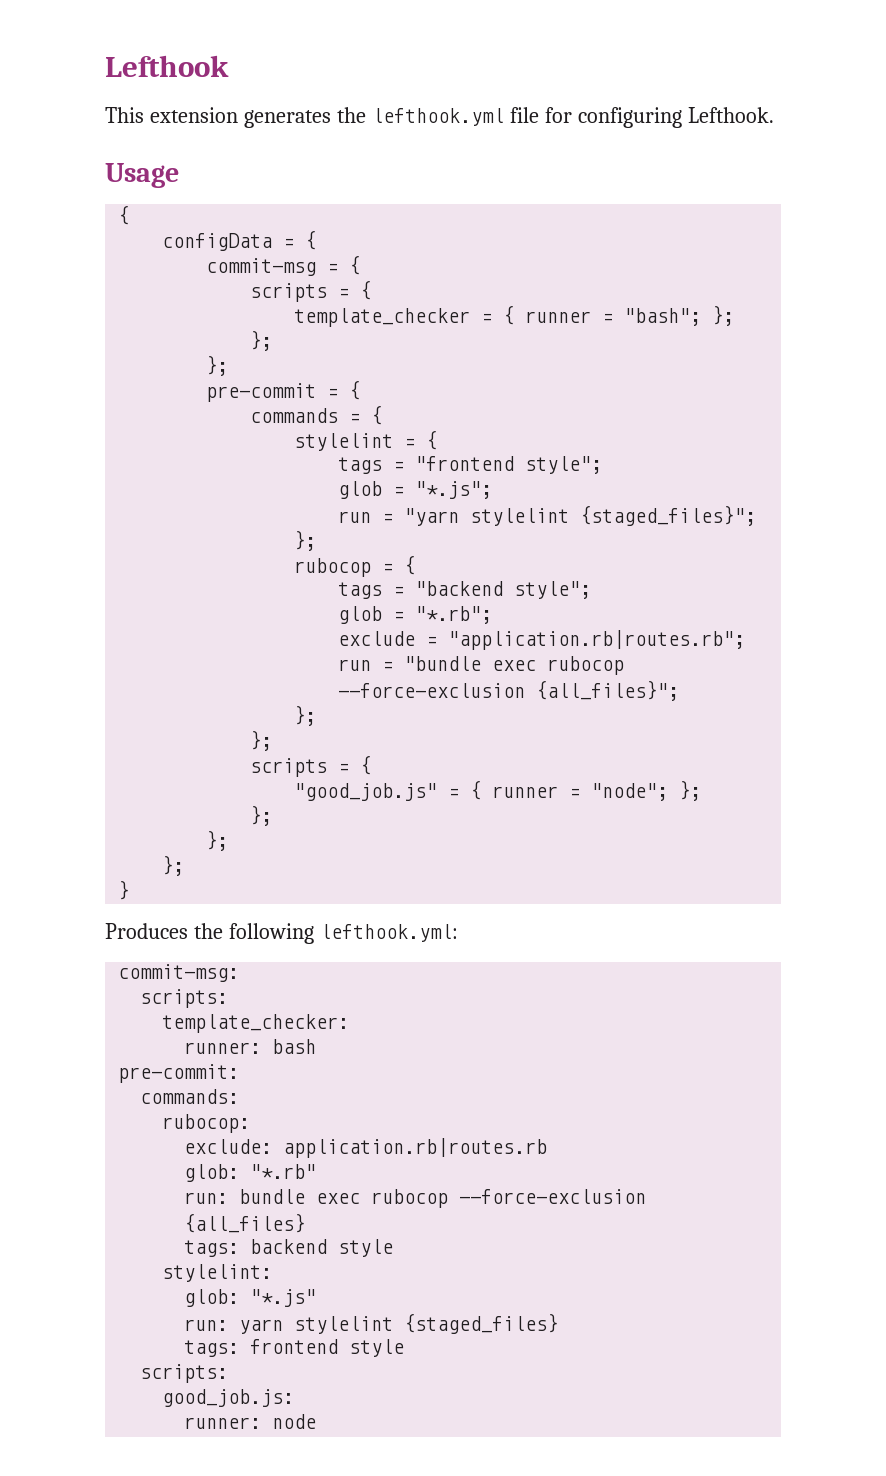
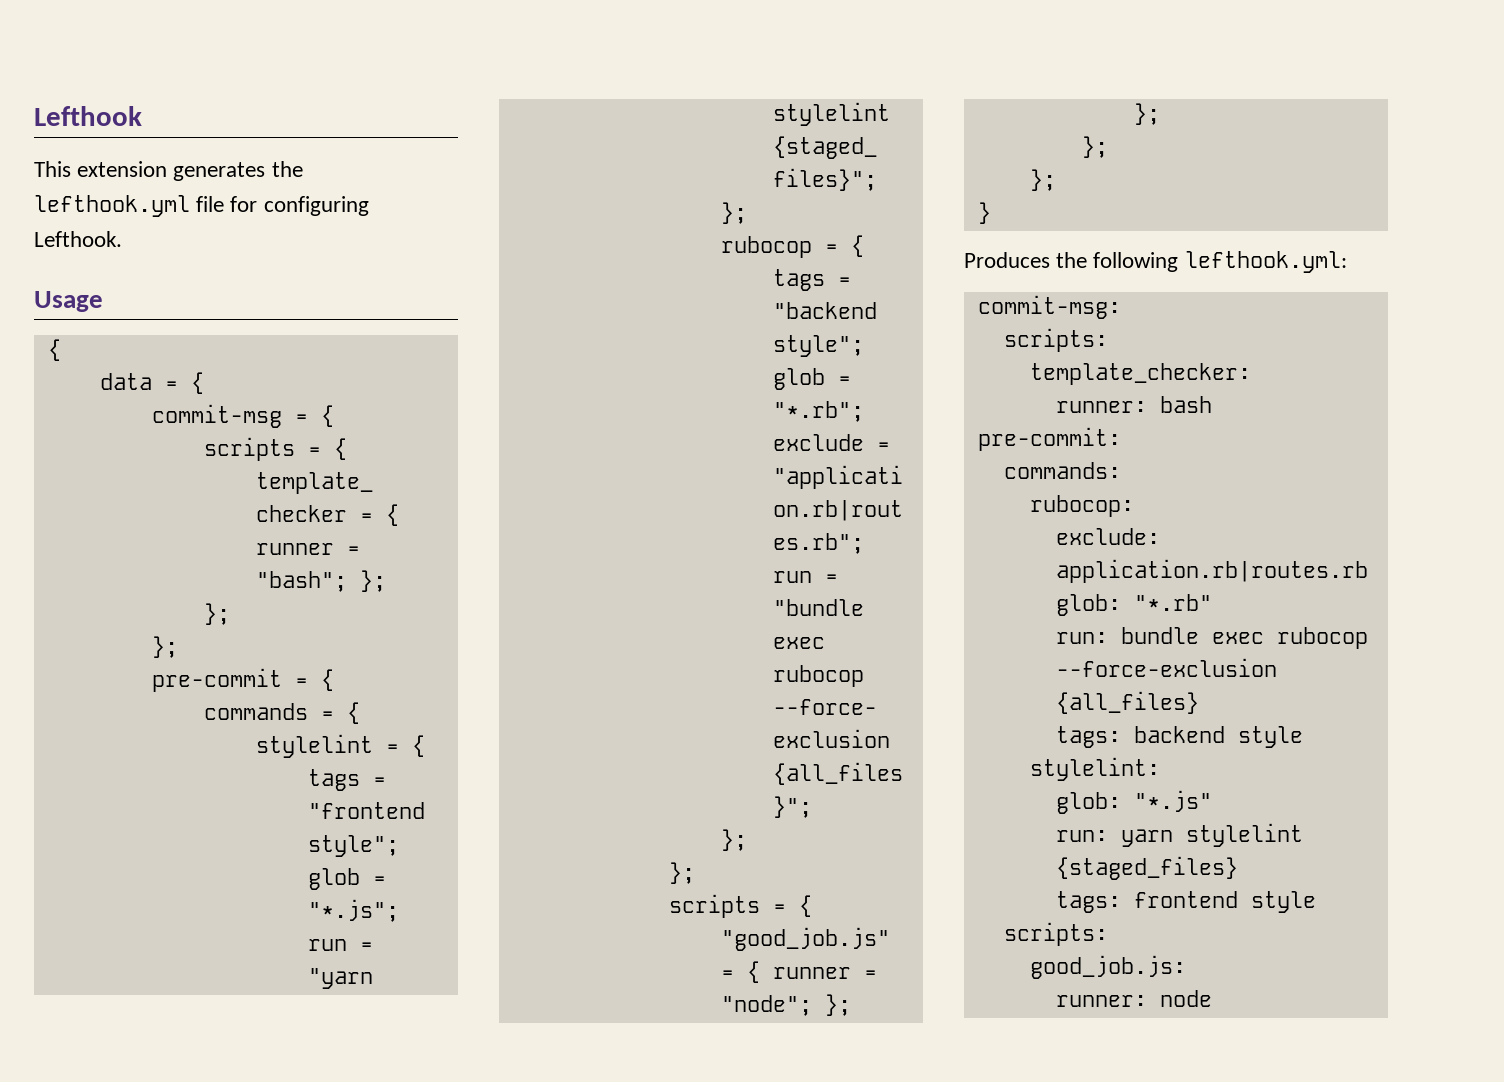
- configData = {
+ data = {

